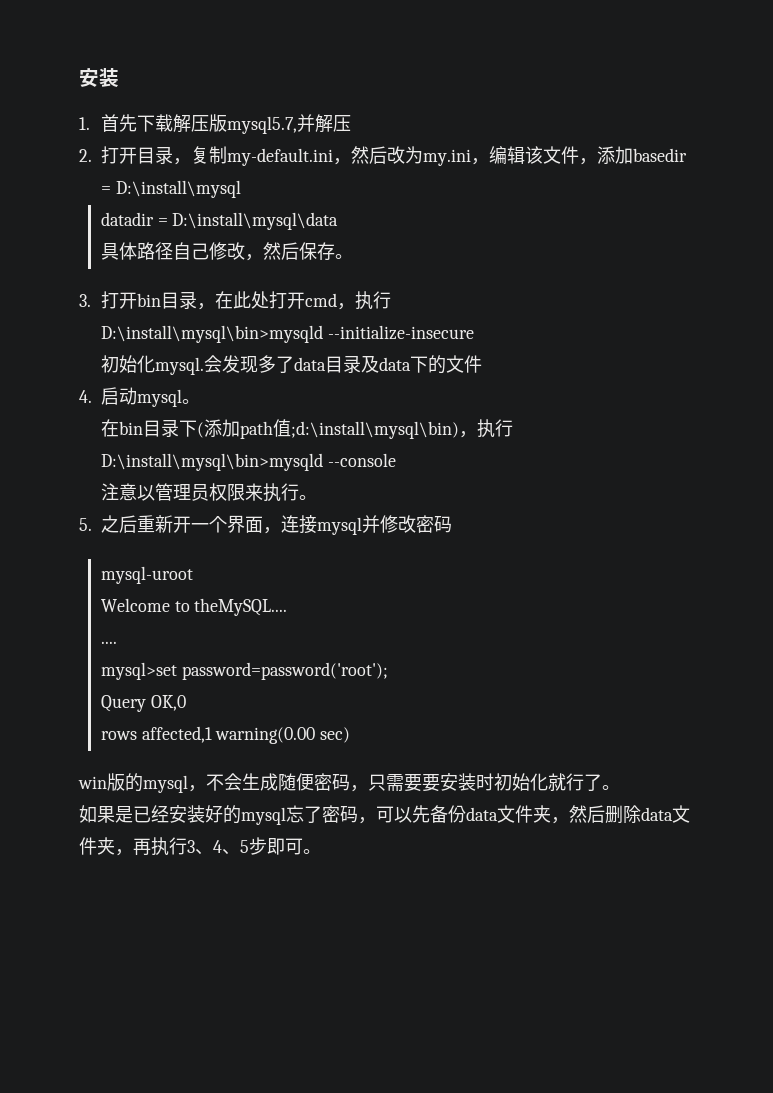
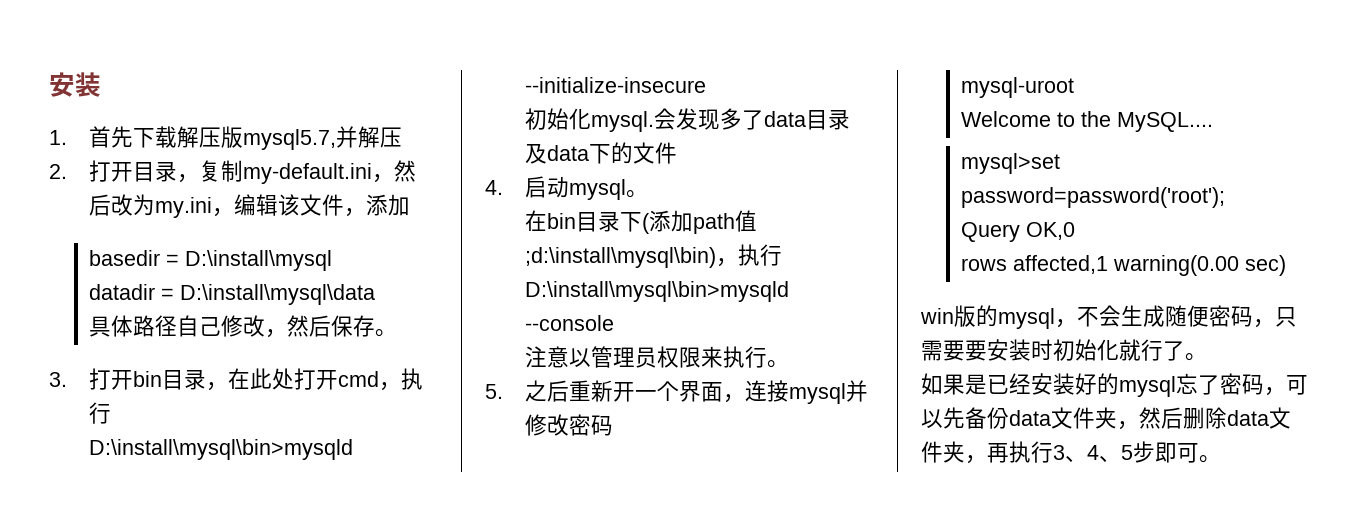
- 2.打开目录，复制my-default.ini，然后改为my.ini，编辑该文件，添加basedir = D:\install\mysql
+ 2.打开目录，复制my-default.ini，然后改为my.ini，编辑该文件，添加
+ basedir = D:\install\mysql
- Welcome to theMySQL....
- ....
+ Welcome to the MySQL....

